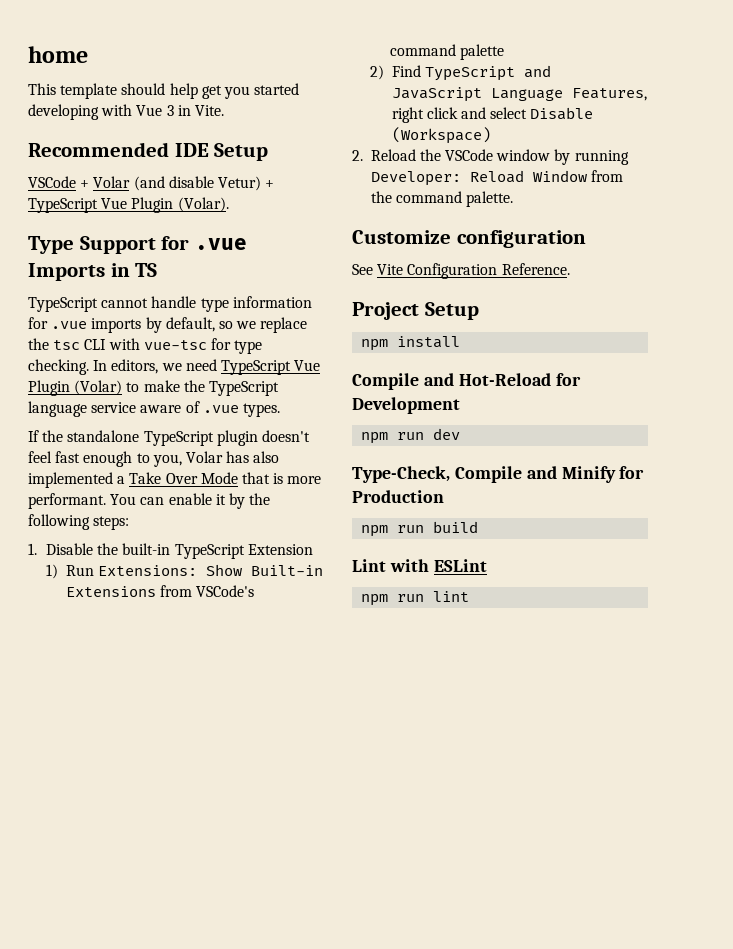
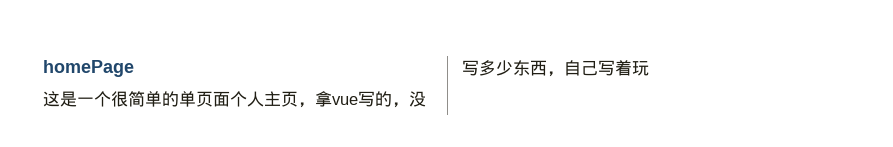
- home
- This template should help get you started developing with Vue 3 in Vite.
- Recommended IDE Setup
- VSCode + Volar (and disable Vetur) + TypeScript Vue Plugin (Volar).
- Type Support for .vue Imports in TS
- TypeScript cannot handle type information for .vue imports by default, so we replace the tsc CLI with vue-tsc for type checking. In editors, we need TypeScript Vue Plugin (Volar) to make the TypeScript language service aware of .vue types.
- If the standalone TypeScript plugin doesn't feel fast enough to you, Volar has also implemented a Take Over Mode that is more performant. You can enable it by the following steps:
- 1. Disable the built-in TypeScript Extension
- 1) Run Extensions: Show Built-in Extensions from VSCode's command palette
- 2) Find TypeScript and JavaScript Language Features, right click and select Disable (Workspace)
- 2. Reload the VSCode window by running Developer: Reload Window from the command palette.
- Customize configuration
- See Vite Configuration Reference.
- Project Setup
- npm install
- Compile and Hot-Reload for Development
- npm run dev
- Type-Check, Compile and Minify for Production
- npm run build
- Lint with ESLint
- npm run lint
+ homePage
+ 这是一个很简单的单页面个人主页，拿vue写的，没写多少东西，自己写着玩

